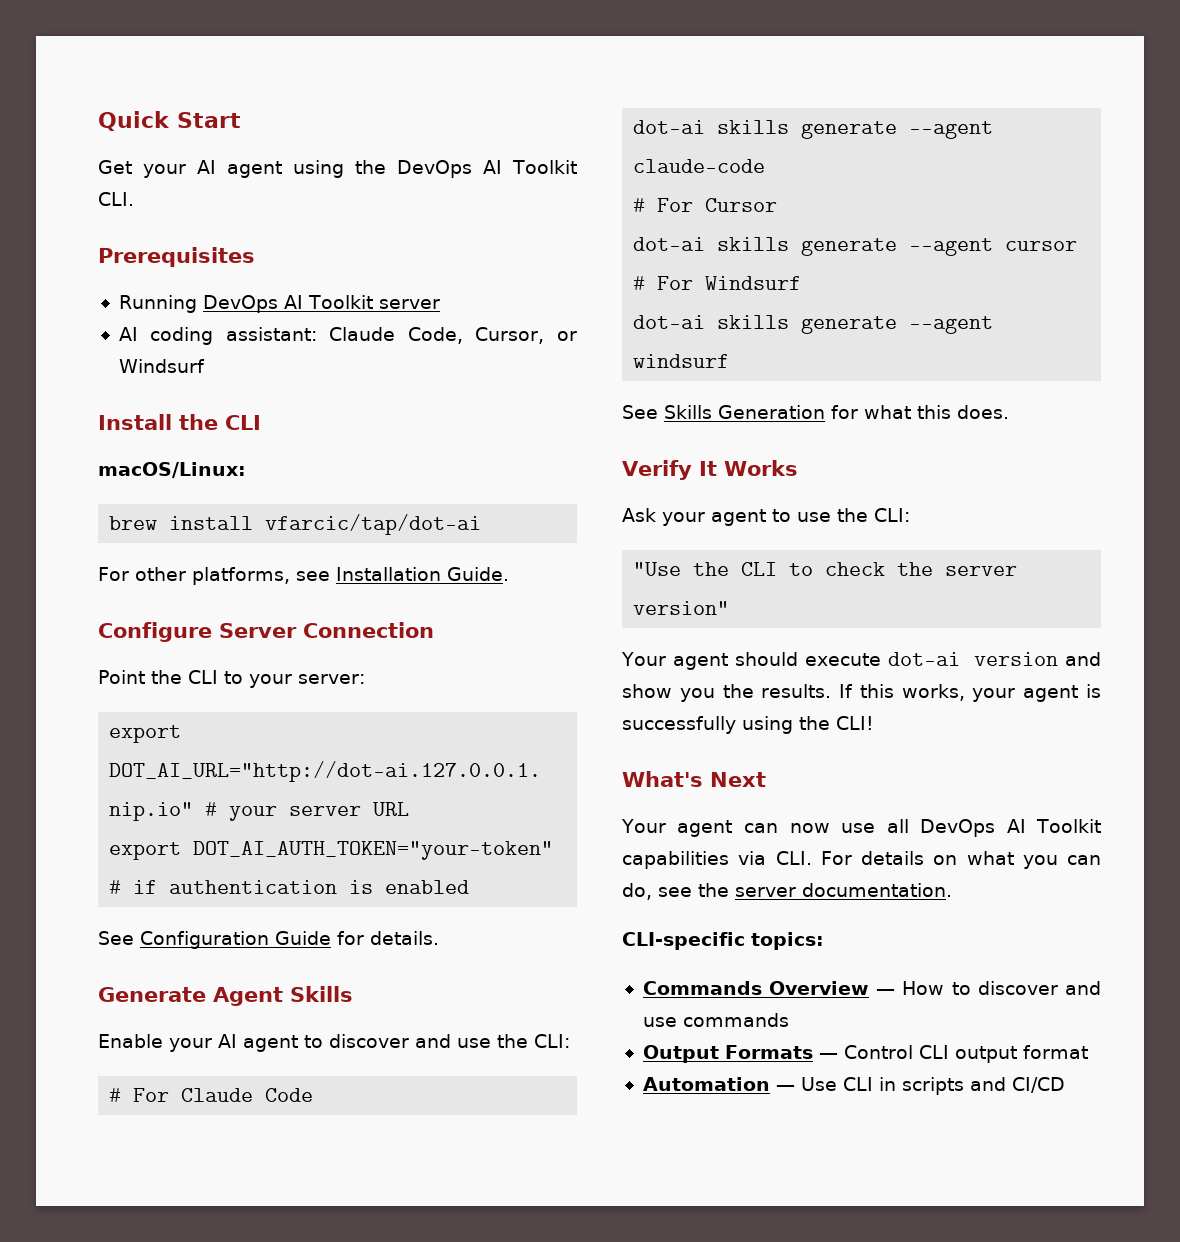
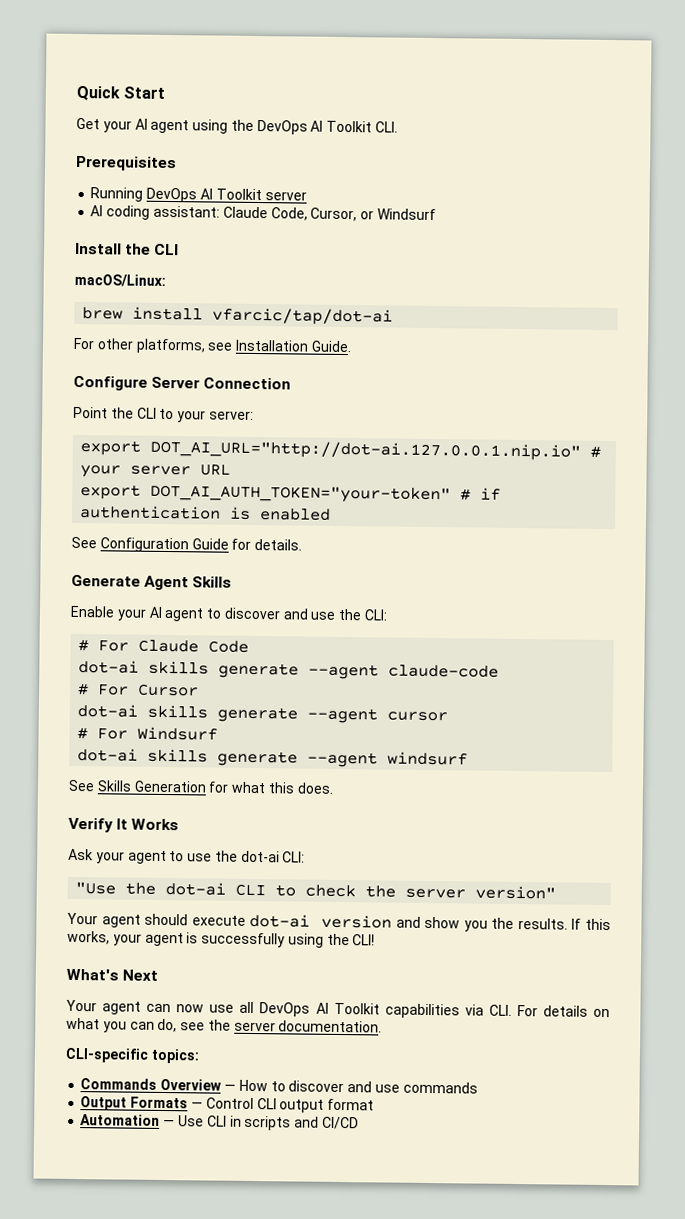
- Ask your agent to use the CLI:
+ Ask your agent to use the dot-ai CLI:
- "Use the CLI to check the server version"
+ "Use the dot-ai CLI to check the server version"

